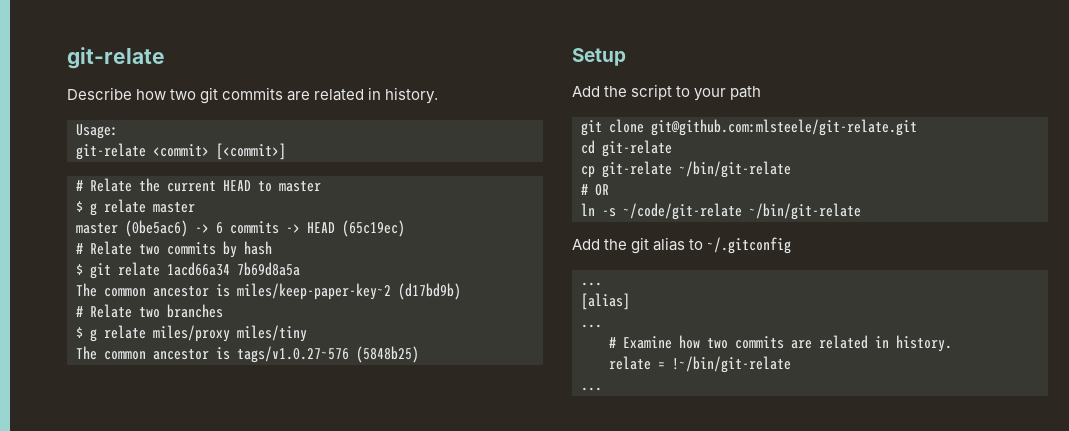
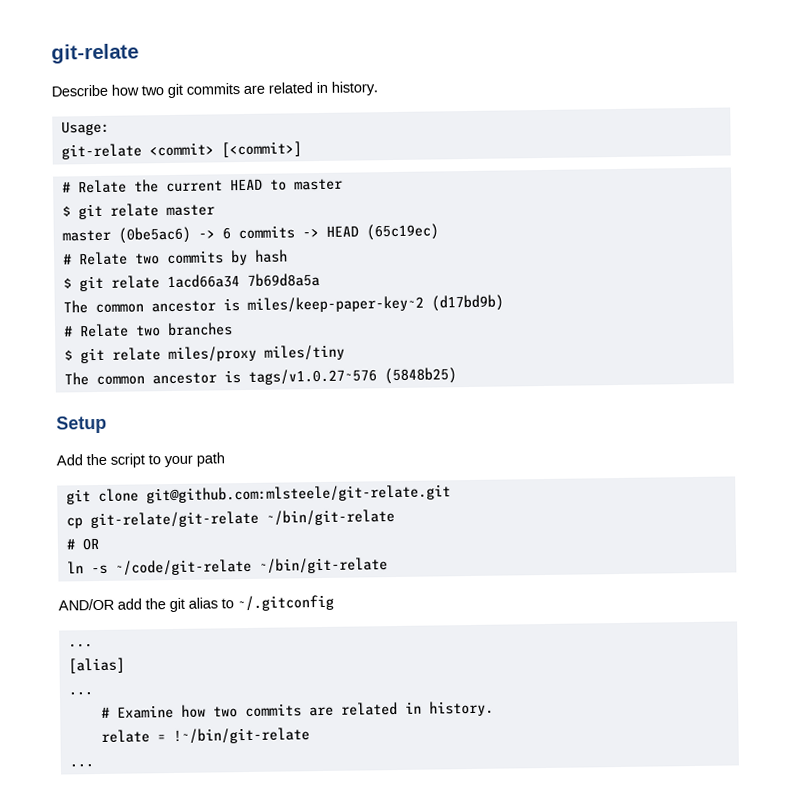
- $ g relate master
+ $ git relate master
- $ g relate miles/proxy miles/tiny
+ $ git relate miles/proxy miles/tiny
- cd git-relate
- cp git-relate ~/bin/git-relate
+ cp git-relate/git-relate ~/bin/git-relate
- Add the git alias to ~/.gitconfig
+ AND/OR add the git alias to ~/.gitconfig

